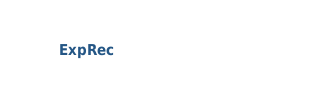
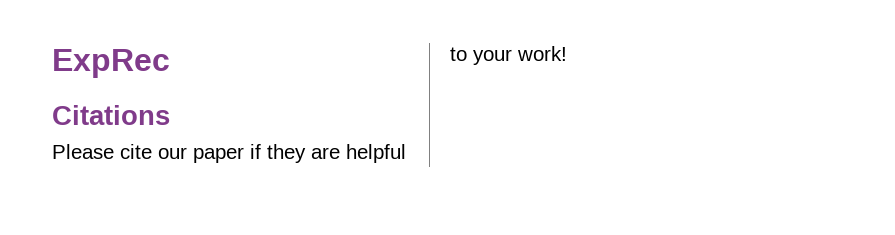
+ Citations
+ Please cite our paper if they are helpful to your work!

